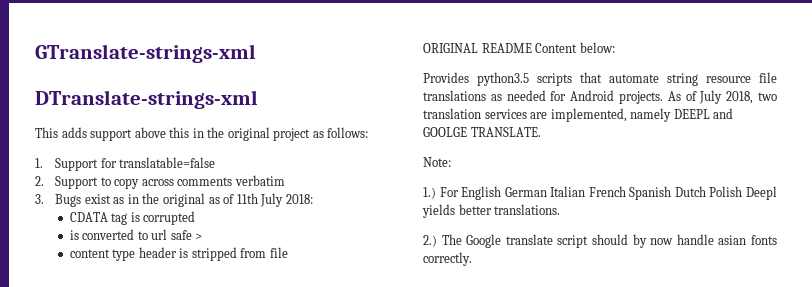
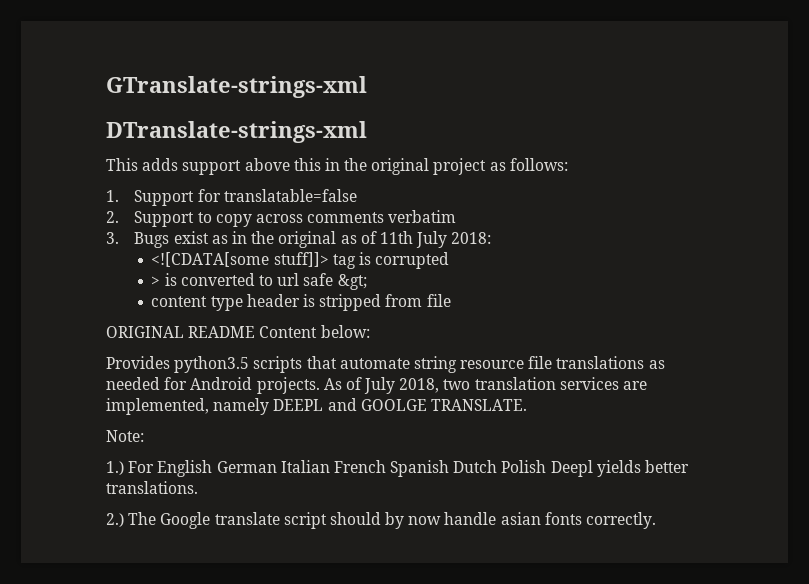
- CDATA tag is corrupted
+ <![CDATA[some stuff]]> tag is corrupted
- is converted to url safe >
+ > is converted to url safe &gt;

